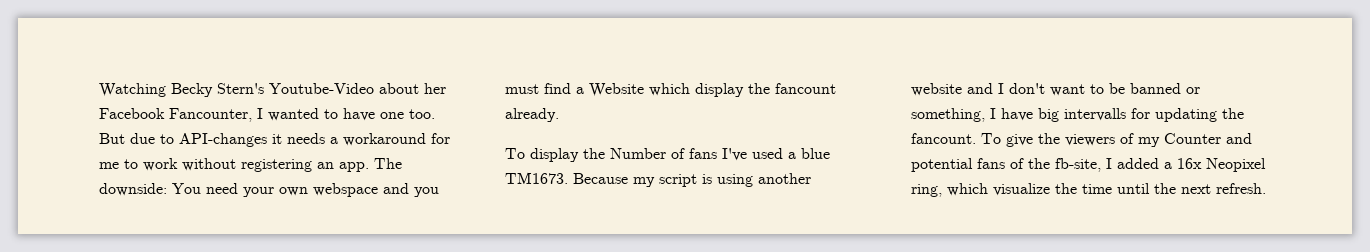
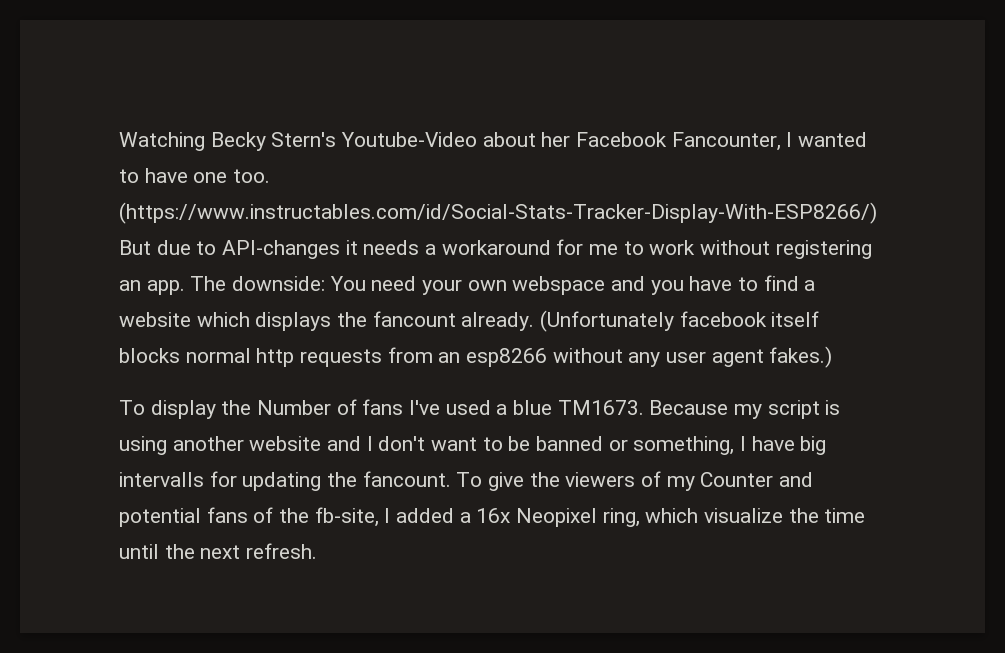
- But due to API-changes it needs a workaround for me to work without registering an app.
+ (https://www.instructables.com/id/Social-Stats-Tracker-Display-With-ESP8266/) But due to API-changes it needs a workaround for me to work without registering an app.
- The downside: You need your own webspace and you must find a Website which display the fancount already.
+ The downside: You need your own webspace and you have to find a website which displays the fancount already. (Unfortunately facebook itself blocks normal http requests from an esp8266 without any user agent fakes.)

